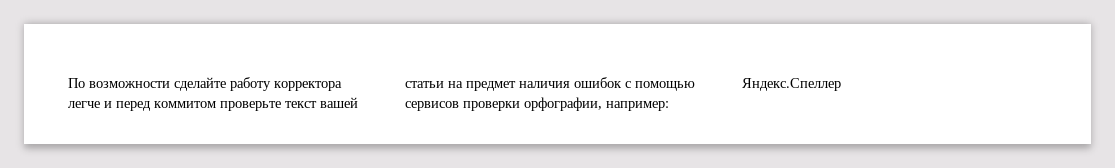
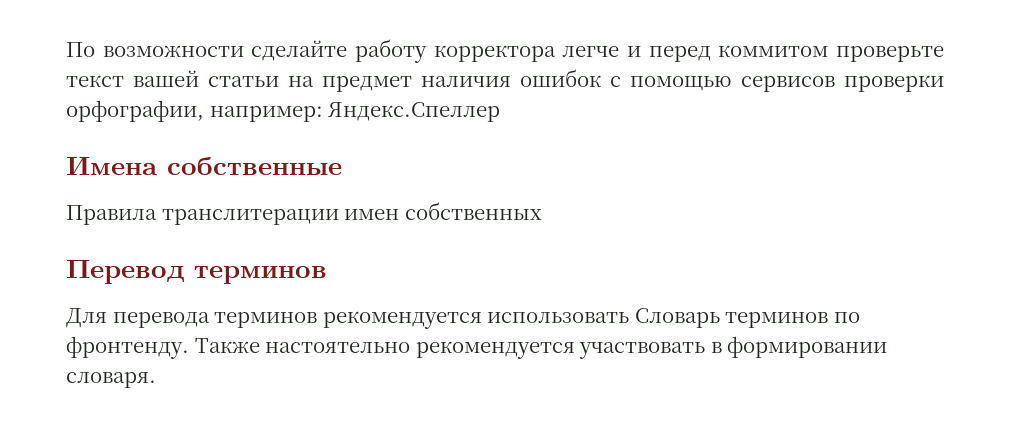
+ Имена собственные
+ Правила транслитерации имен собственных
+ Перевод терминов
+ Для перевода терминов рекомендуется использовать Словарь терминов по фронтенду. Также настоятельно рекомендуется участвовать в формировании словаря.

